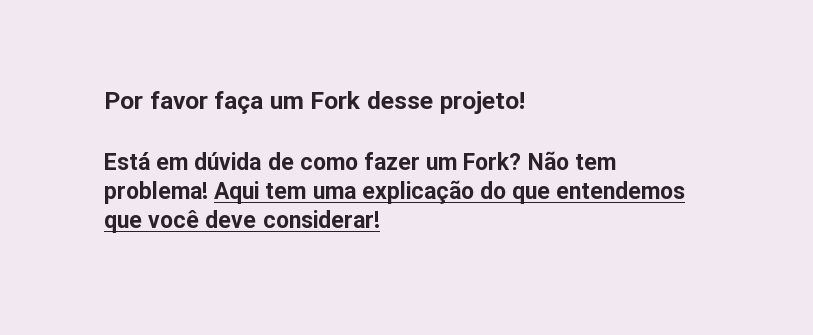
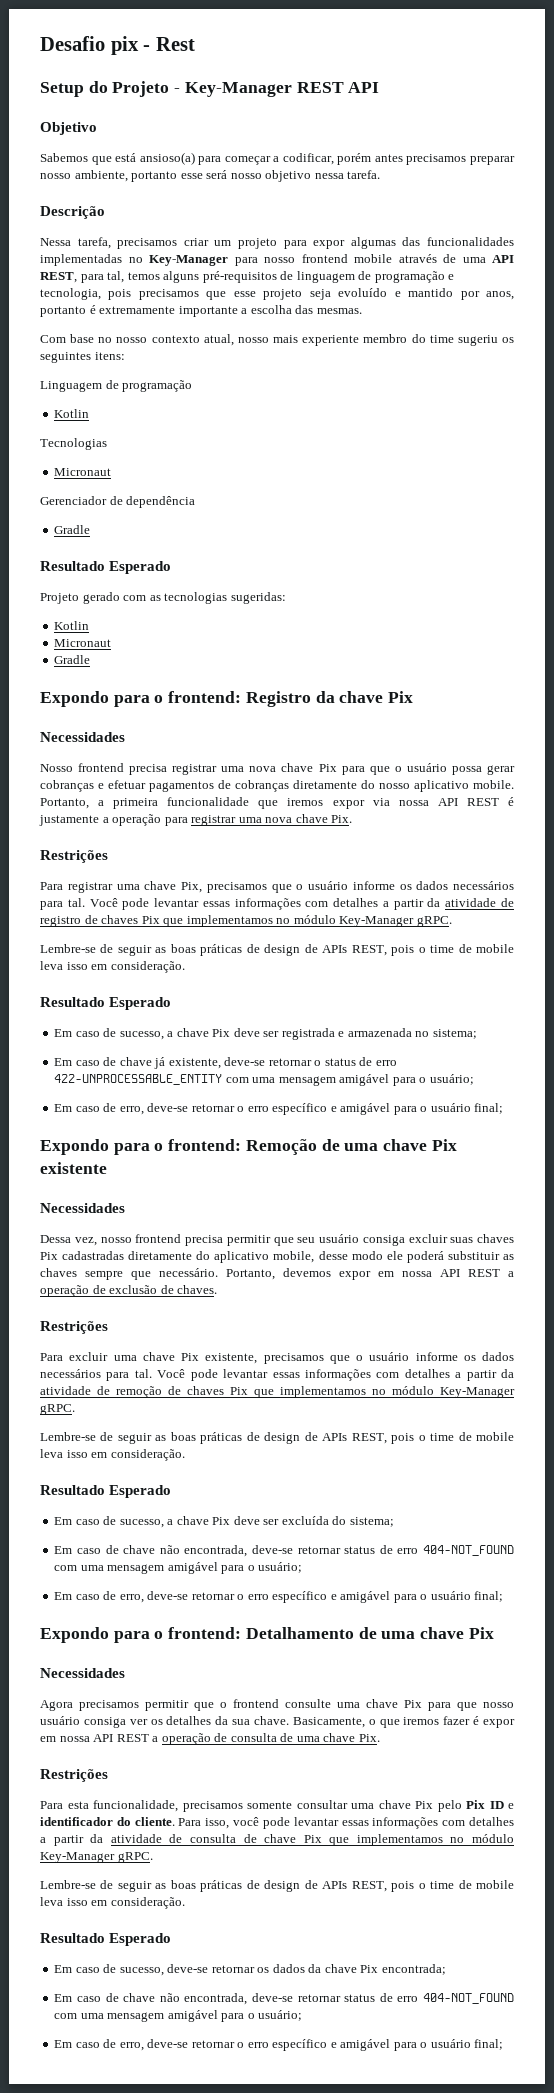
- Por favor faça um Fork desse projeto!
- Está em dúvida de como fazer um Fork? Não tem problema! Aqui tem uma explicação do que entendemos que você deve considerar!
+ Desafio pix - Rest
+ Setup do Projeto - Key-Manager REST API
+ Objetivo
+ Sabemos que está ansioso(a) para começar a codificar, porém antes precisamos preparar nosso ambiente, portanto esse será nosso objetivo nessa tarefa.
+ Descrição
+ Nessa tarefa, precisamos criar um projeto para expor algumas das funcionalidades implementadas no Key-Manager para nosso frontend mobile através de uma API REST, para tal, temos alguns pré-requisitos de linguagem de programação e tecnologia, pois precisamos que esse projeto seja evoluído e mantido por anos, portanto é extremamente importante a escolha das mesmas.
+ Com base no nosso contexto atual, nosso mais experiente membro do time sugeriu os seguintes itens:
+ Linguagem de programação
+ Kotlin
+ Tecnologias
+ Micronaut
+ Gerenciador de dependência
+ Gradle
+ Resultado Esperado
+ Projeto gerado com as tecnologias sugeridas:
+ Kotlin
+ Micronaut
+ Gradle
+ Expondo para o frontend: Registro da chave Pix
+ Necessidades
+ Nosso frontend precisa registrar uma nova chave Pix para que o usuário possa gerar cobranças e efetuar pagamentos de cobranças diretamente do nosso aplicativo mobile. Portanto, a primeira funcionalidade que iremos expor via nossa API REST é justamente a operação para registrar uma nova chave Pix.
+ Restrições
+ Para registrar uma chave Pix, precisamos que o usuário informe os dados necessários para tal. Você pode levantar essas informações com detalhes a partir da atividade de registro de chaves Pix que implementamos no módulo Key-Manager gRPC.
+ Lembre-se de seguir as boas práticas de design de APIs REST, pois o time de mobile leva isso em consideração.
+ Resultado Esperado
+ Em caso de sucesso, a chave Pix deve ser registrada e armazenada no sistema;
+ Em caso de chave já existente, deve-se retornar o status de erro 422-UNPROCESSABLE_ENTITY com uma mensagem amigável para o usuário;
+ Em caso de erro, deve-se retornar o erro específico e amigável para o usuário final;
+ Expondo para o frontend: Remoção de uma chave Pix existente
+ Necessidades
+ Dessa vez, nosso frontend precisa permitir que seu usuário consiga excluir suas chaves Pix cadastradas diretamente do aplicativo mobile, desse modo ele poderá substituir as chaves sempre que necessário. Portanto, devemos expor em nossa API REST a operação de exclusão de chaves.
+ Restrições
+ Para excluir uma chave Pix existente, precisamos que o usuário informe os dados necessários para tal. Você pode levantar essas informações com detalhes a partir da atividade de remoção de chaves Pix que implementamos no módulo Key-Manager gRPC.
+ Lembre-se de seguir as boas práticas de design de APIs REST, pois o time de mobile leva isso em consideração.
+ Resultado Esperado
+ Em caso de sucesso, a chave Pix deve ser excluída do sistema;
+ Em caso de chave não encontrada, deve-se retornar status de erro 404-NOT_FOUND com uma mensagem amigável para o usuário;
+ Em caso de erro, deve-se retornar o erro específico e amigável para o usuário final;
+ Expondo para o frontend: Detalhamento de uma chave Pix
+ Necessidades
+ Agora precisamos permitir que o frontend consulte uma chave Pix para que nosso usuário consiga ver os detalhes da sua chave. Basicamente, o que iremos fazer é expor em nossa API REST a operação de consulta de uma chave Pix.
+ Restrições
+ Para esta funcionalidade, precisamos somente consultar uma chave Pix pelo Pix ID e identificador do cliente. Para isso, você pode levantar essas informações com detalhes a partir da atividade de consulta de chave Pix que implementamos no módulo Key-Manager gRPC.
+ Lembre-se de seguir as boas práticas de design de APIs REST, pois o time de mobile leva isso em consideração.
+ Resultado Esperado
+ Em caso de sucesso, deve-se retornar os dados da chave Pix encontrada;
+ Em caso de chave não encontrada, deve-se retornar status de erro 404-NOT_FOUND com uma mensagem amigável para o usuário;
+ Em caso de erro, deve-se retornar o erro específico e amigável para o usuário final;

